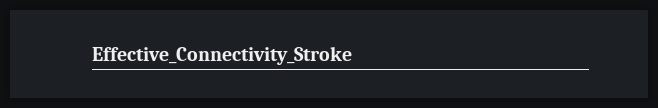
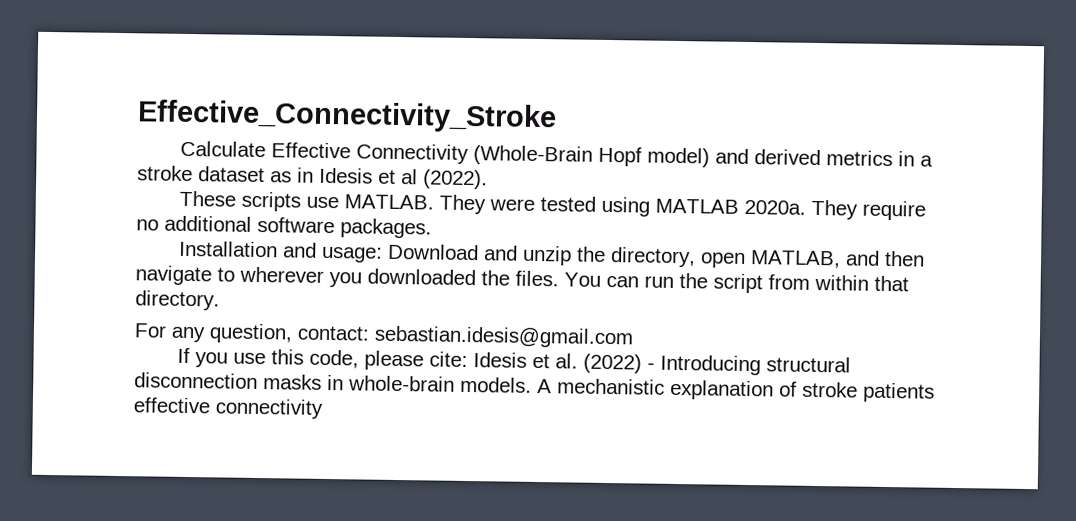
+ Calculate Effective Connectivity (Whole-Brain Hopf model) and derived metrics in a stroke dataset as in Idesis et al (2022).
+ These scripts use MATLAB. They were tested using MATLAB 2020a. They require no additional software packages.
+ Installation and usage: Download and unzip the directory, open MATLAB, and then navigate to wherever you downloaded the files. You can run the script from within that directory.
+ For any question, contact: sebastian.idesis@gmail.com
+ If you use this code, please cite: Idesis et al. (2022) - Introducing structural disconnection masks in whole-brain models. A mechanistic explanation of stroke patients effective connectivity

